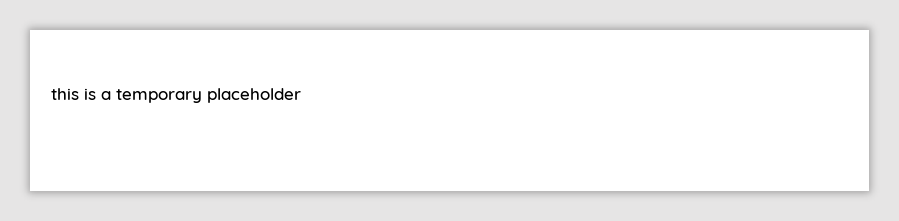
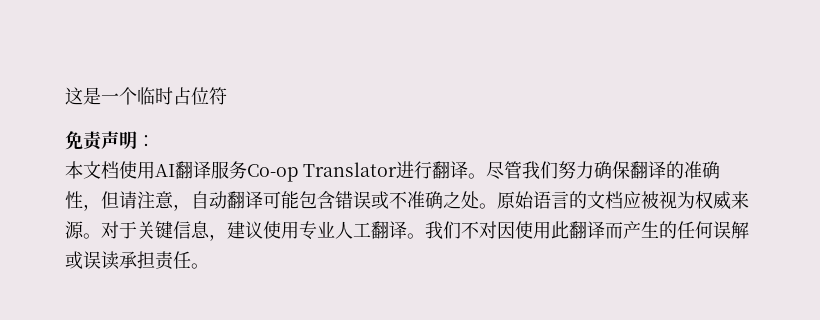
- this is a temporary placeholder
+ 这是一个临时占位符
+ 免责声明：
+ 本文档使用AI翻译服务Co-op Translator进行翻译。尽管我们努力确保翻译的准确性，但请注意，自动翻译可能包含错误或不准确之处。原始语言的文档应被视为权威来源。对于关键信息，建议使用专业人工翻译。我们不对因使用此翻译而产生的任何误解或误读承担责任。

